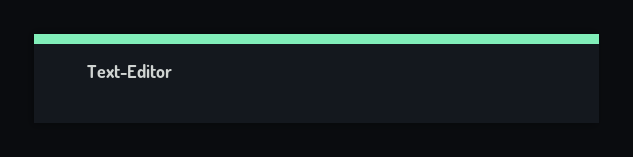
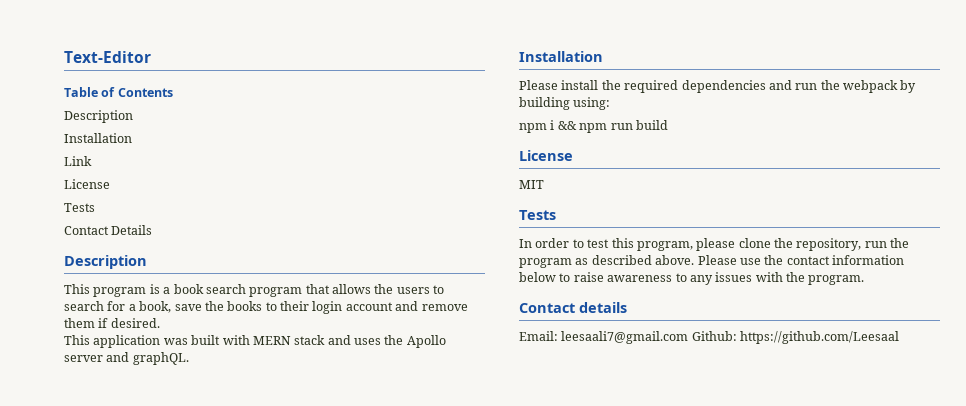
+ Table of Contents
+ Description
+ Installation
+ Link
+ License
+ Tests
+ Contact Details
+ Description
+ This program is a book search program that allows the users to search for a book, save the books to their login account and remove them if desired.
+ This application was built with MERN stack and uses the Apollo server and graphQL.
+ Installation
+ Please install the required dependencies and run the webpack by building using:
+ npm i && npm run build
+ License
+ MIT
+ Tests
+ In order to test this program, please clone the repository, run the program as described above. Please use the contact information below to raise awareness to any issues with the program.
+ Contact details
+ Email: leesaali7@gmail.com Github: https://github.com/Leesaal

